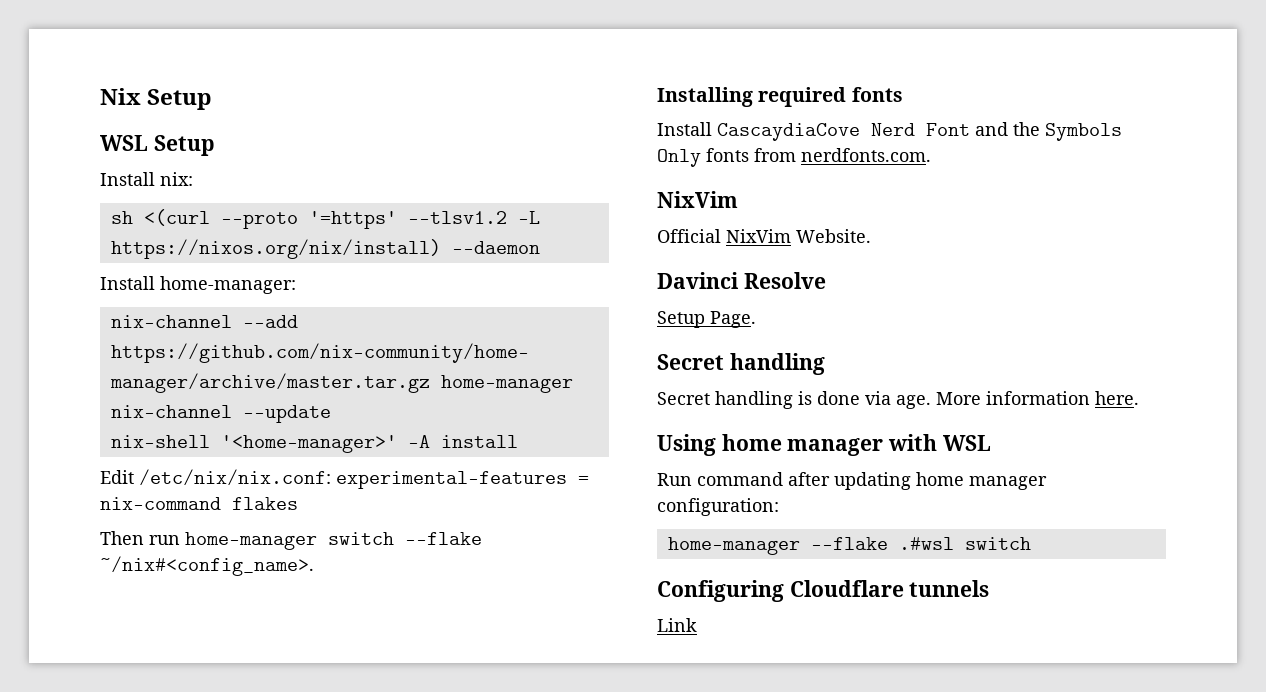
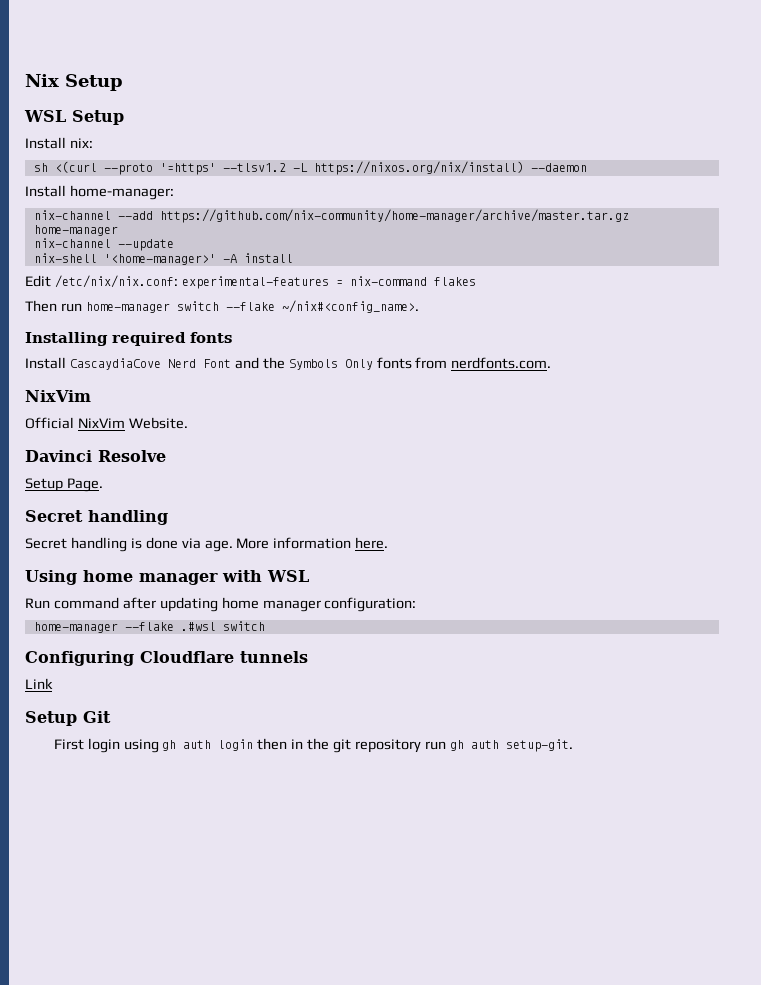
+ Setup Git
+ First login using gh auth login then in the git repository run gh auth setup-git.

